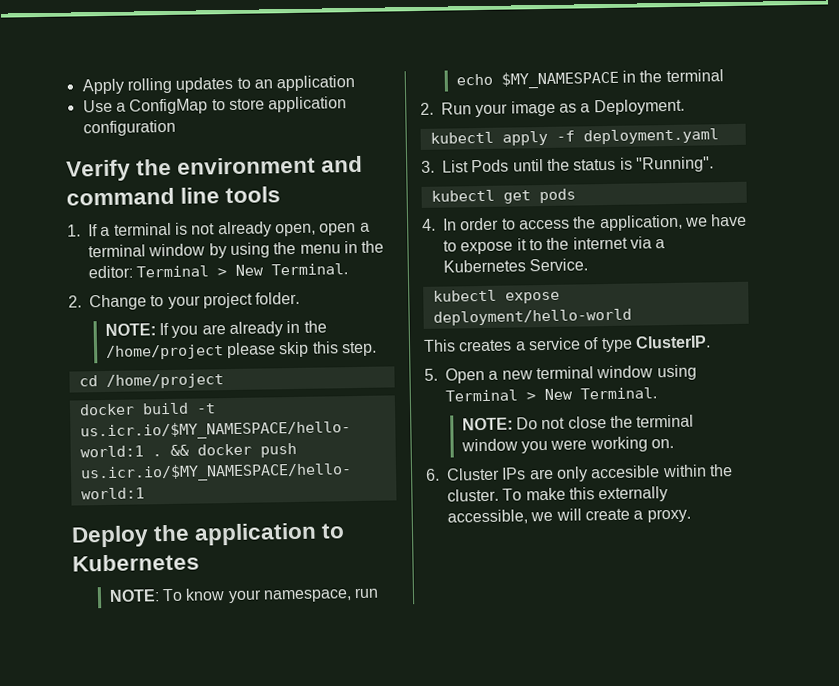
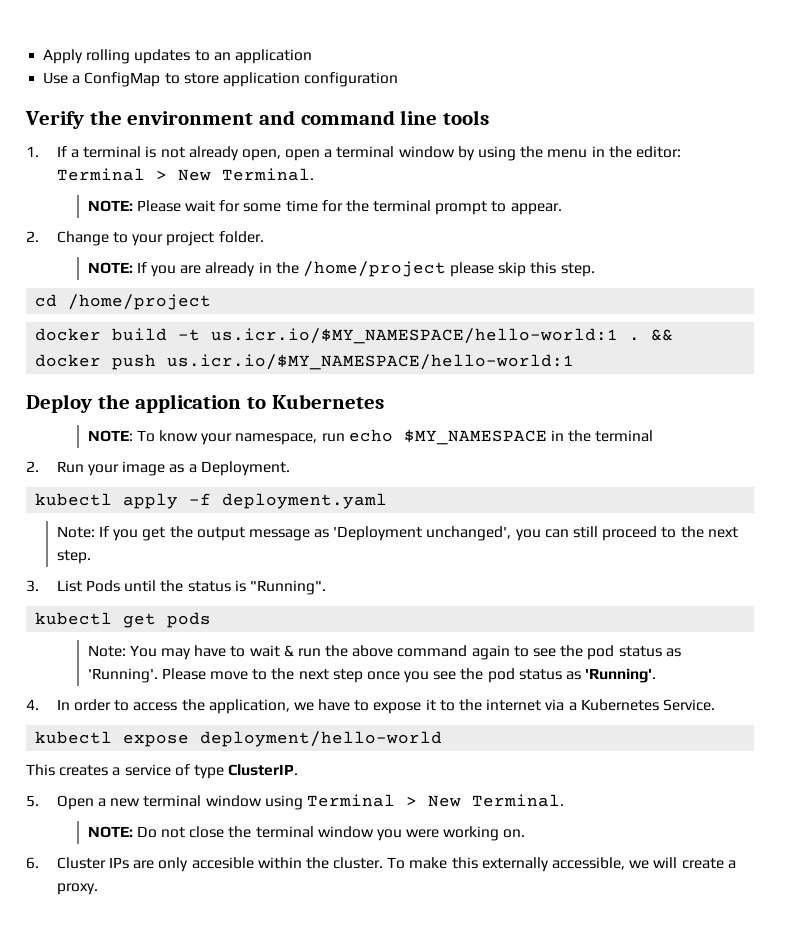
+ NOTE: Please wait for some time for the terminal prompt to appear.
+ Note: If you get the output message as 'Deployment unchanged', you can still proceed to the next step.
+ Note: You may have to wait & run the above command again to see the pod status as 'Running'. Please move to the next step once you see the pod status as 'Running'.

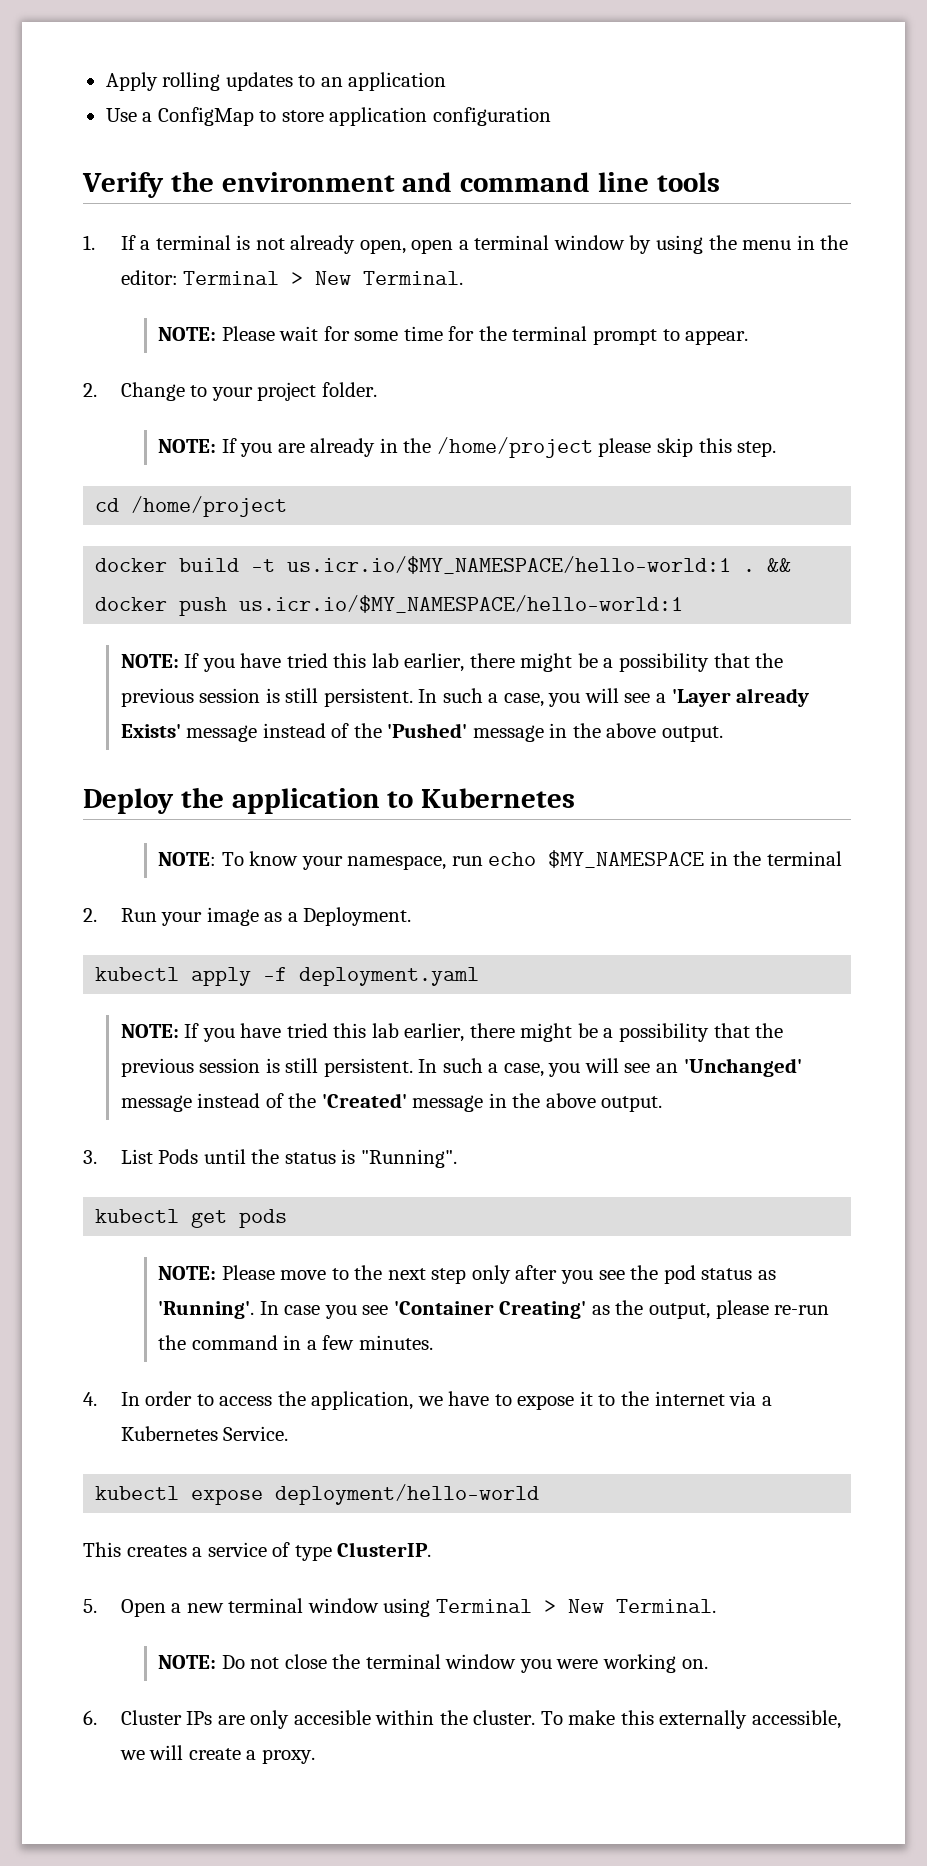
+ NOTE: If you have tried this lab earlier, there might be a possibility that the previous session is still persistent. In such a case, you will see a 'Layer already Exists' message instead of the 'Pushed' message in the above output.
- Note: If you get the output message as 'Deployment unchanged', you can still proceed to the next step.
+ NOTE: If you have tried this lab earlier, there might be a possibility that the previous session is still persistent. In such a case, you will see an 'Unchanged' message instead of the 'Created' message in the above output.
- Note: You may have to wait & run the above command again to see the pod status as 'Running'. Please move to the next step once you see the pod status as 'Running'.
+ NOTE: Please move to the next step only after you see the pod status as 'Running'. In case you see 'Container Creating' as the output, please re-run the command in a few minutes.

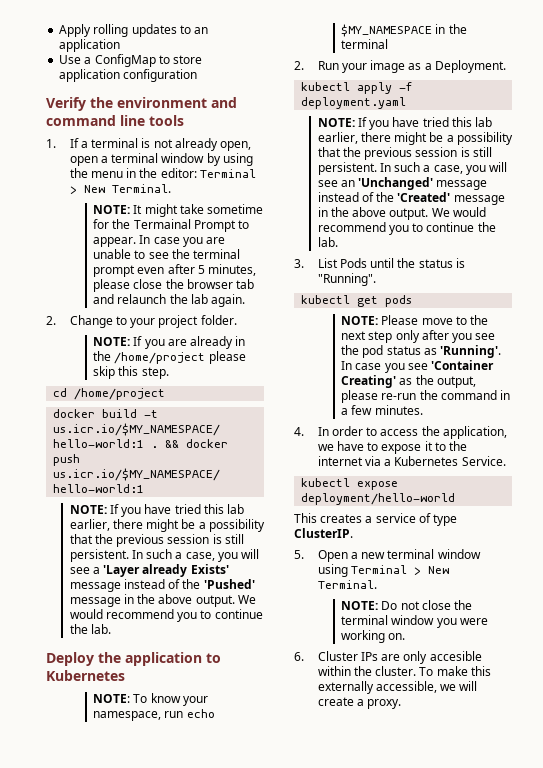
- NOTE: Please wait for some time for the terminal prompt to appear.
+ NOTE: It might take sometime for the Termainal Prompt to appear. In case you are unable to see the terminal prompt even after 5 minutes, please close the browser tab and relaunch the lab again.
- In such a case, you will see a 'Layer already Exists' message instead of the 'Pushed' message in the above output.
+ In such a case, you will see a 'Layer already Exists' message instead of the 'Pushed' message in the above output. We would recommend you to continue the lab.
- In such a case, you will see an 'Unchanged' message instead of the 'Created' message in the above output.
+ In such a case, you will see an 'Unchanged' message instead of the 'Created' message in the above output. We would recommend you to continue the lab.

